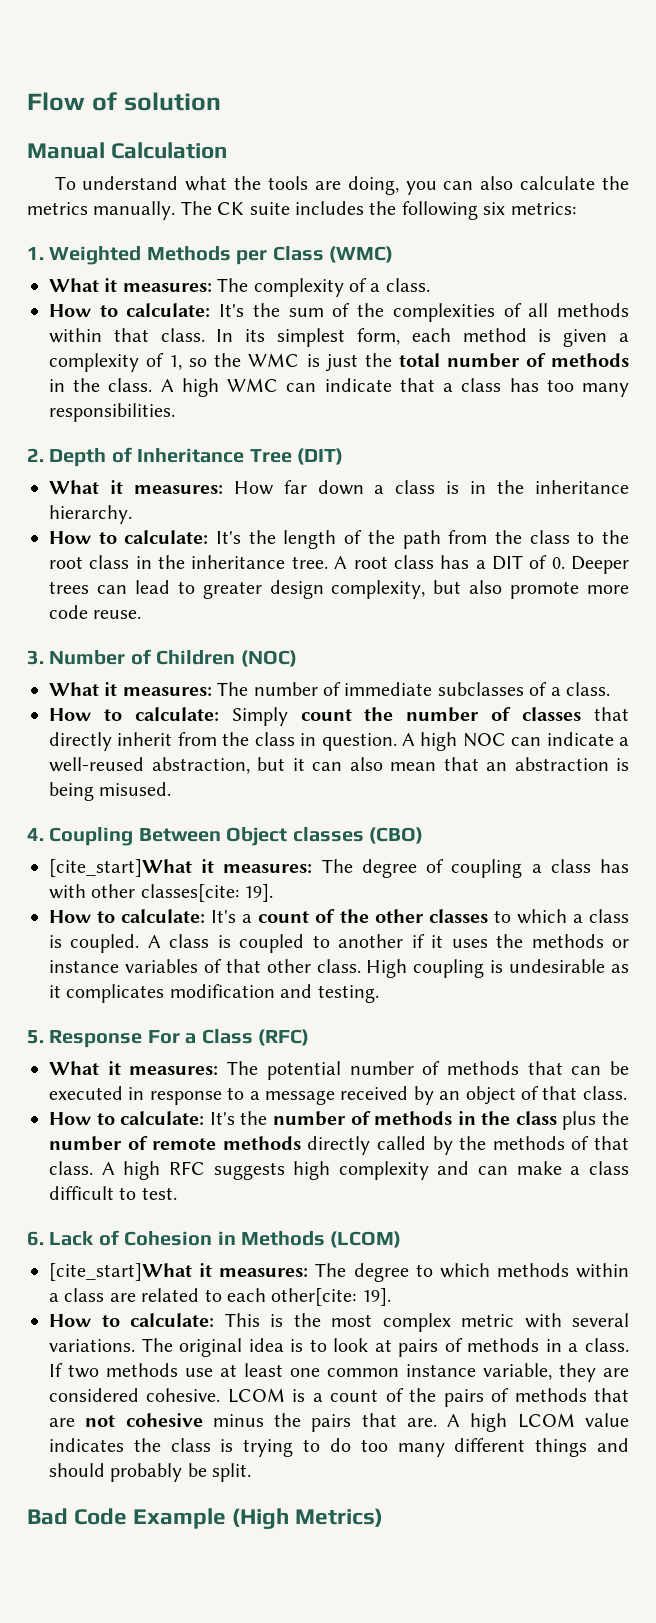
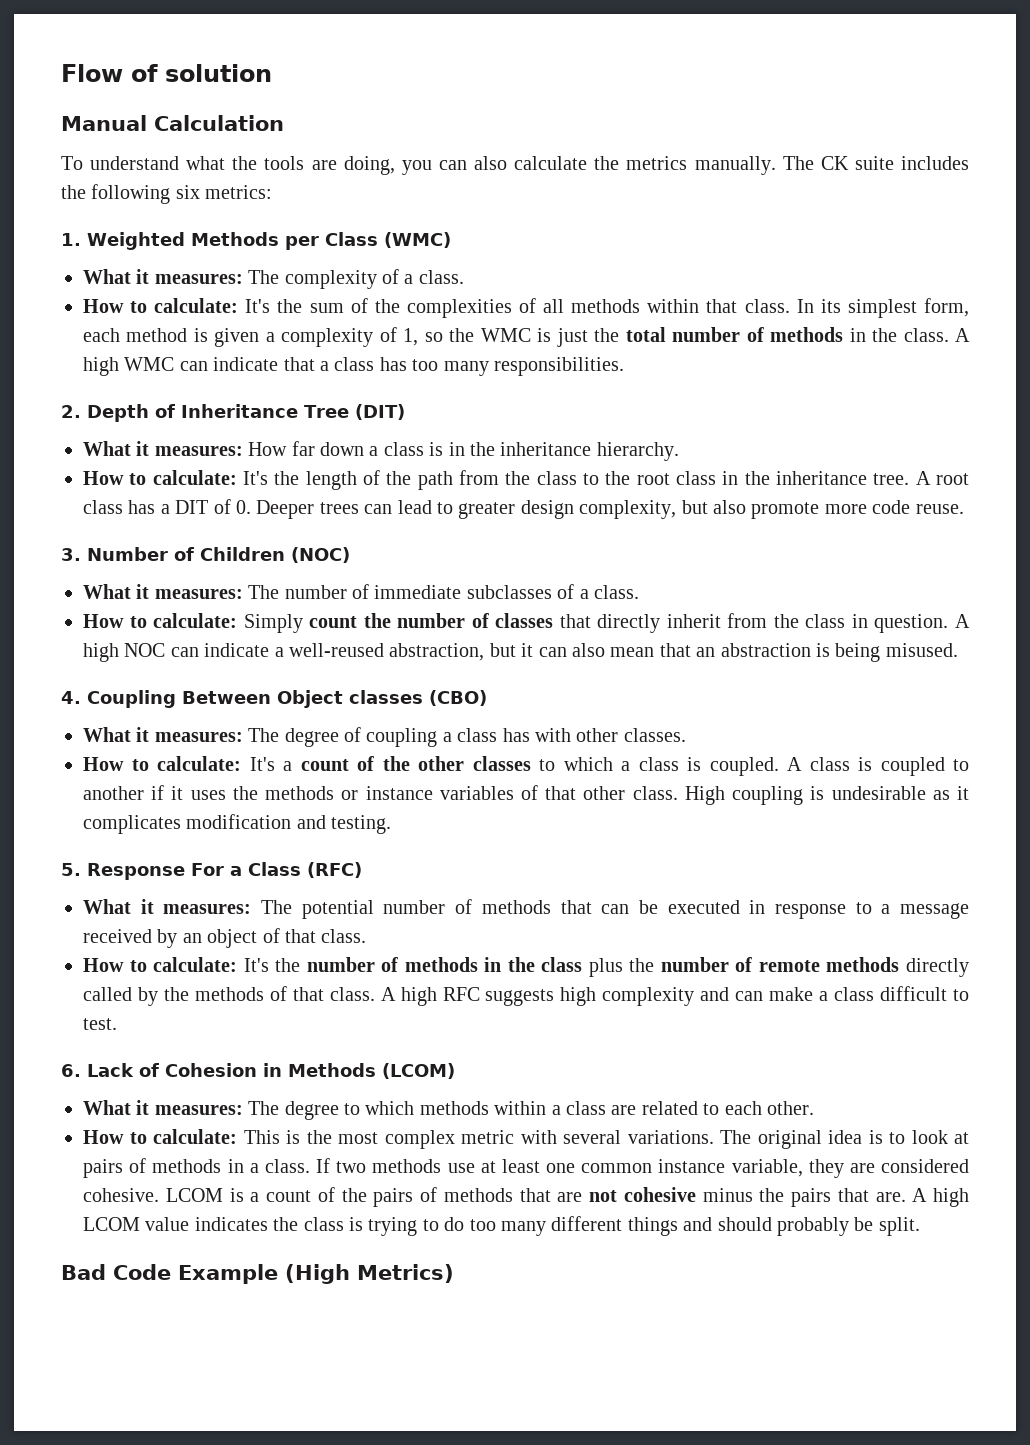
- [cite_start]What it measures: The degree of coupling a class has with other classes[cite: 19].
+ What it measures: The degree of coupling a class has with other classes.
- [cite_start]What it measures: The degree to which methods within a class are related to each other[cite: 19].
+ What it measures: The degree to which methods within a class are related to each other.

